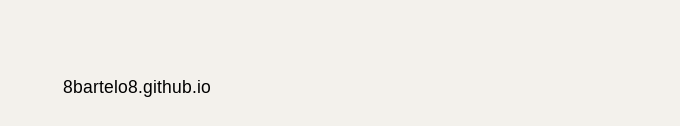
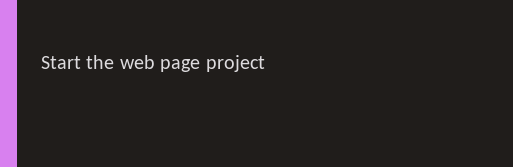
- 8bartelo8.github.io
+ Start the web page project

